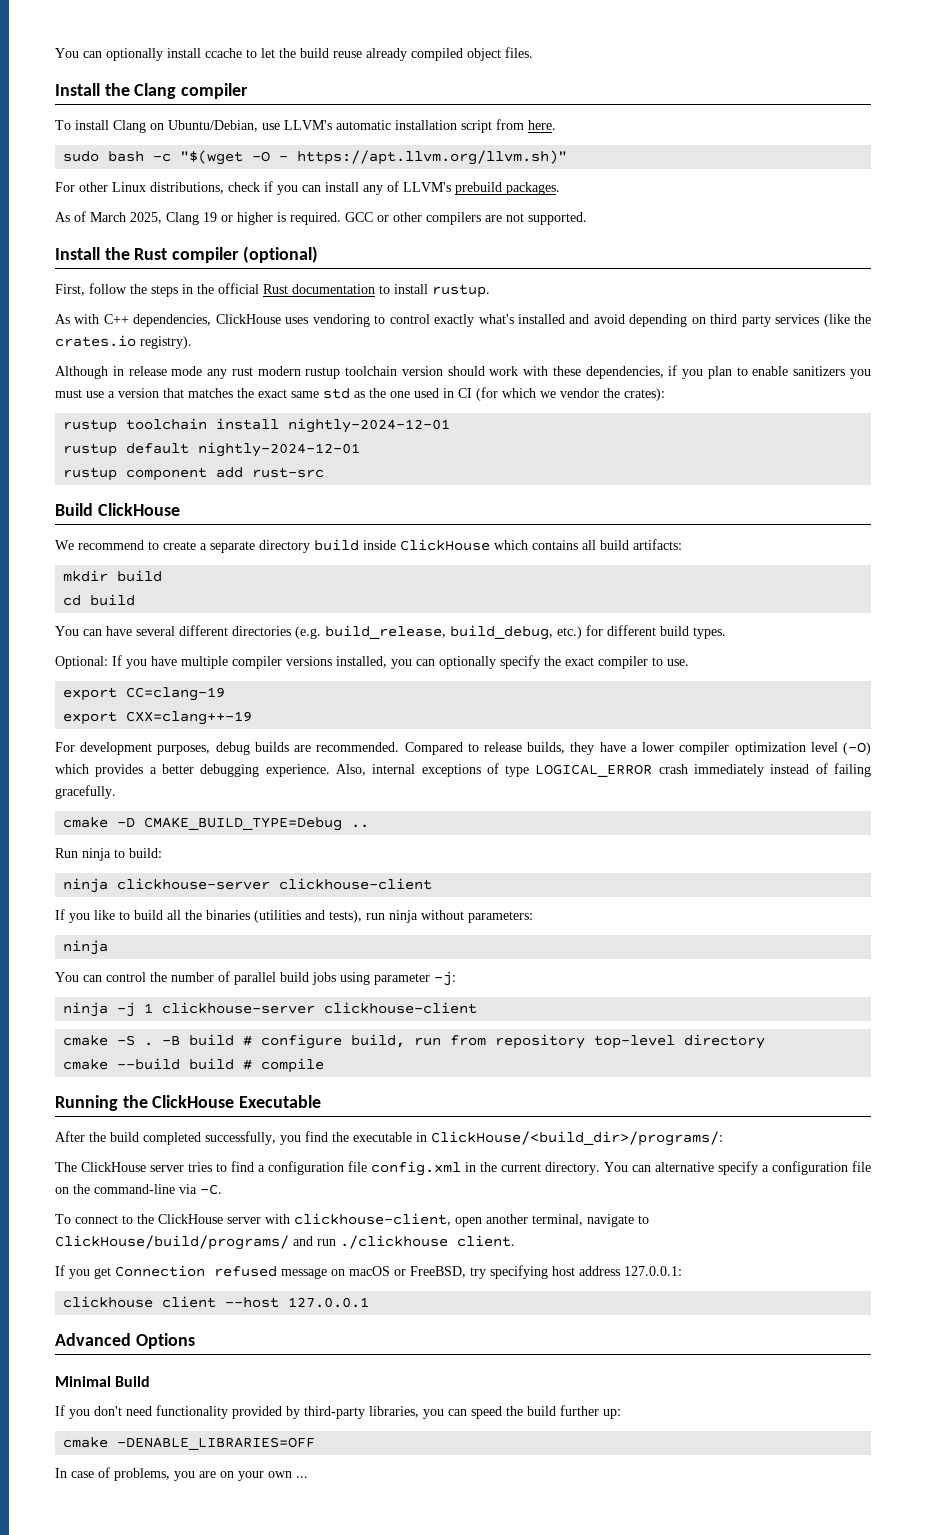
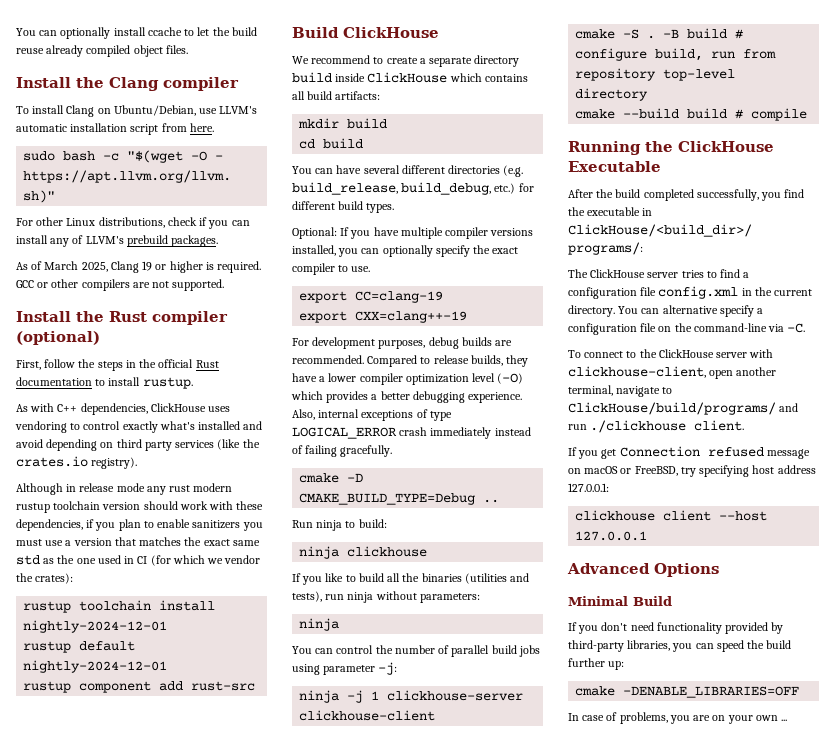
- ninja clickhouse-server clickhouse-client
+ ninja clickhouse

